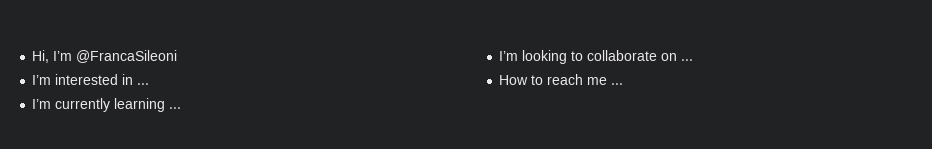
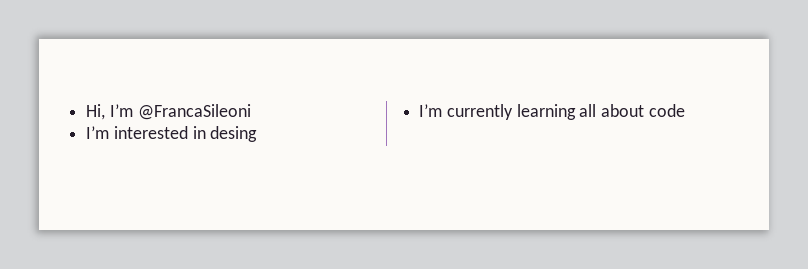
- I’m interested in ...
+ I’m interested in desing
- I’m currently learning ...
- I’m looking to collaborate on ...
- How to reach me ...
+ I’m currently learning all about code

